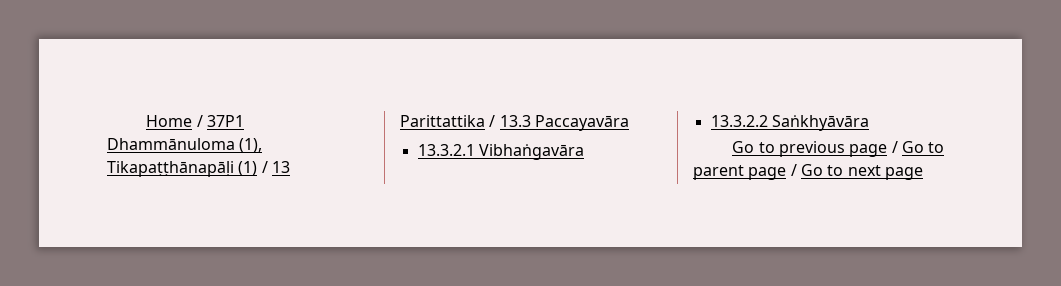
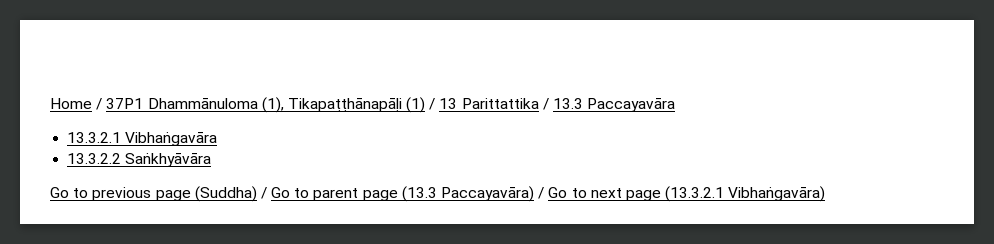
- Go to previous page / Go to parent page / Go to next page
+ Go to previous page (Suddha) / Go to parent page (13.3 Paccayavāra) / Go to next page (13.3.2.1 Vibhaṅgavāra)

